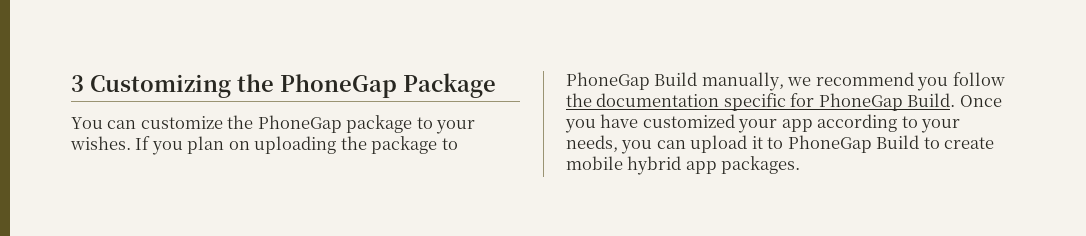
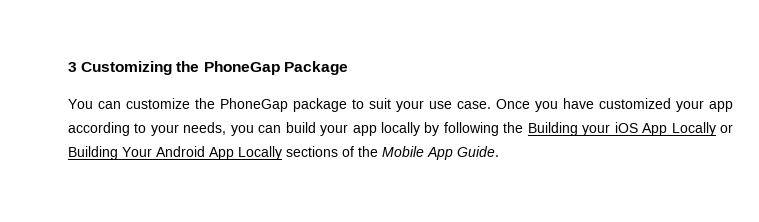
- You can customize the PhoneGap package to your wishes. If you plan on uploading the package to PhoneGap Build manually, we recommend you follow the documentation specific for PhoneGap Build.
+ You can customize the PhoneGap package to suit your use case.
- Once you have customized your app according to your needs, you can upload it to PhoneGap Build to create mobile hybrid app packages.
+ Once you have customized your app according to your needs, you can build your app locally by following the Building your iOS App Locally or Building Your Android App Locally sections of the Mobile App Guide.

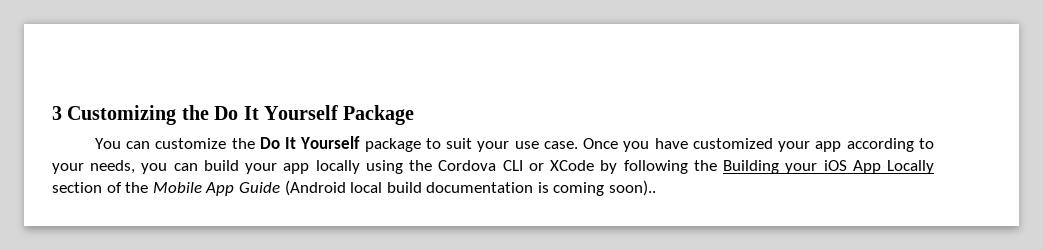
- 3 Customizing the PhoneGap Package
+ 3 Customizing the Do It Yourself Package
- You can customize the PhoneGap package to suit your use case.
+ You can customize the Do It Yourself package to suit your use case.
- Once you have customized your app according to your needs, you can build your app locally by following the Building your iOS App Locally or Building Your Android App Locally sections of the Mobile App Guide.
+ Once you have customized your app according to your needs, you can build your app locally using the Cordova CLI or XCode by following the Building your iOS App Locally section of the Mobile App Guide (Android local build documentation is coming soon)..

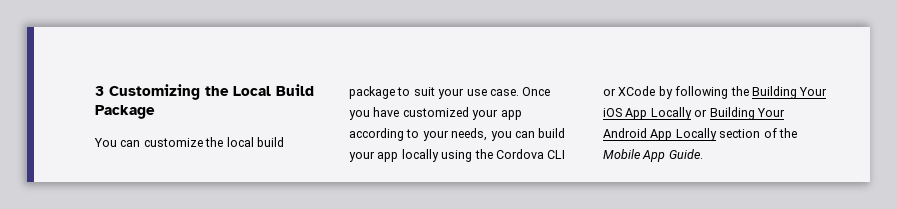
- 3 Customizing the Do It Yourself Package
+ 3 Customizing the Local Build Package
- You can customize the Do It Yourself package to suit your use case.
+ You can customize the local build package to suit your use case.
- Once you have customized your app according to your needs, you can build your app locally using the Cordova CLI or XCode by following the Building your iOS App Locally section of the Mobile App Guide (Android local build documentation is coming soon)..
+ Once you have customized your app according to your needs, you can build your app locally using the Cordova CLI or XCode by following the Building Your iOS App Locally or Building Your Android App Locally section of the Mobile App Guide.

